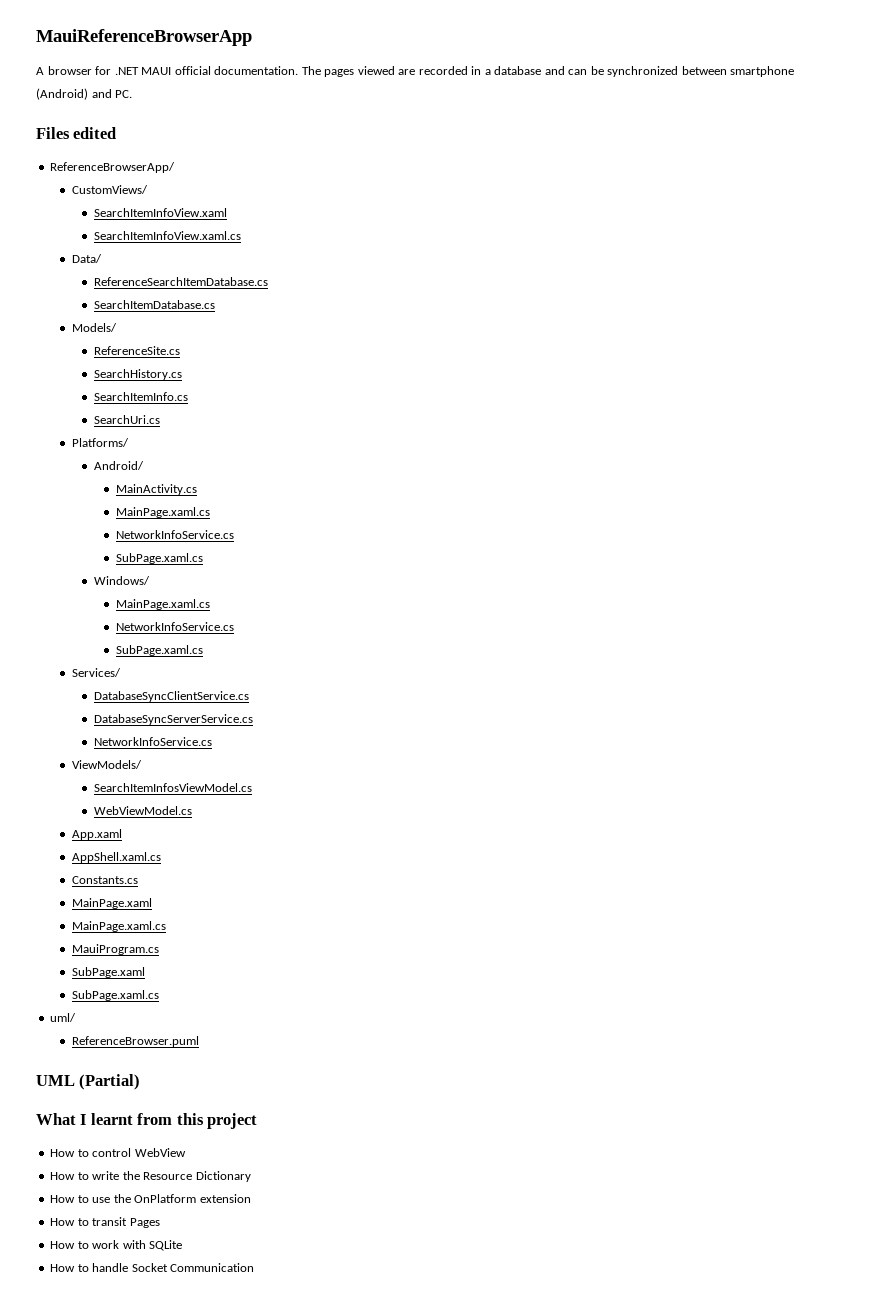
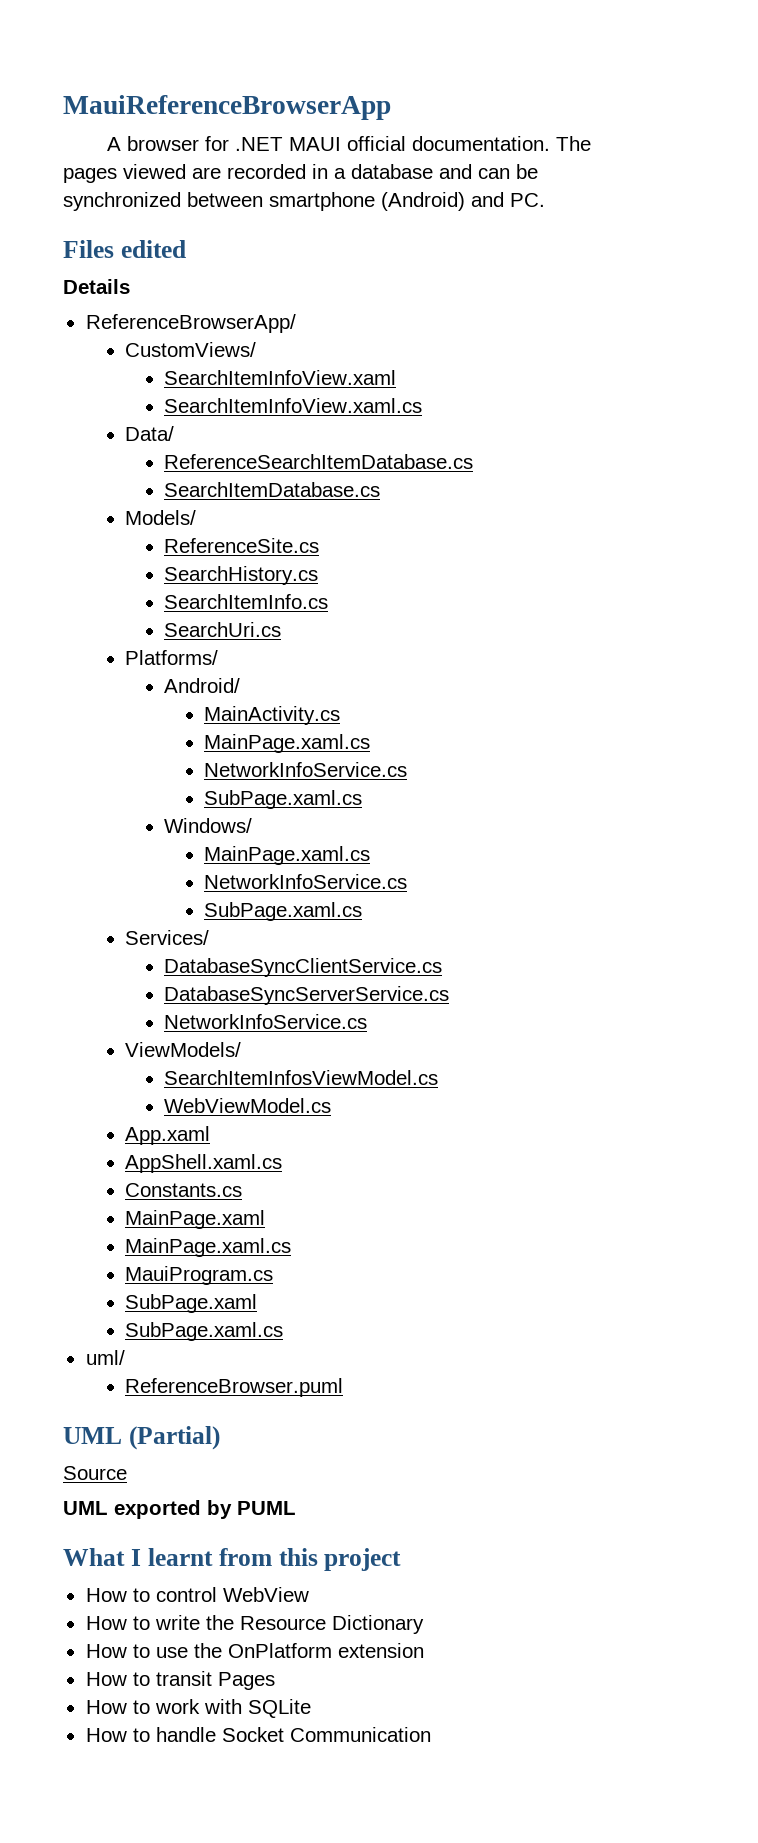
+ Details
+ Source
+ UML exported by PUML

